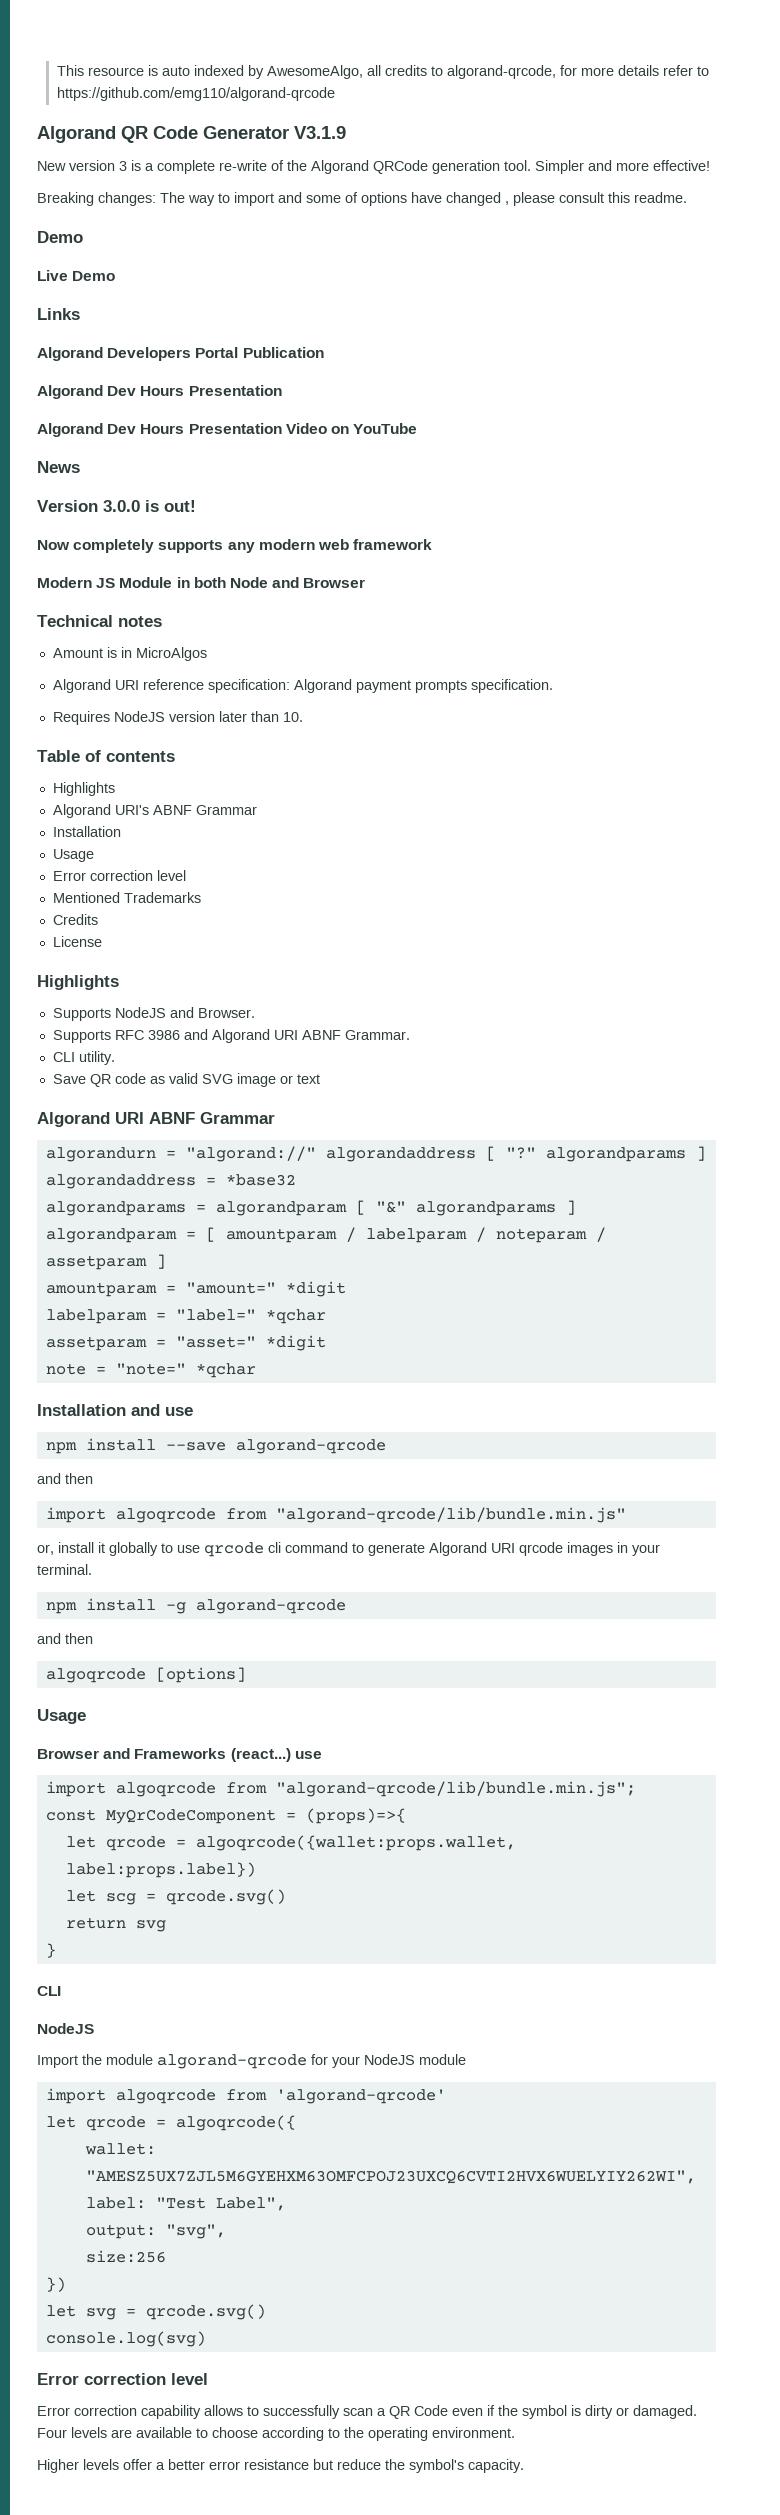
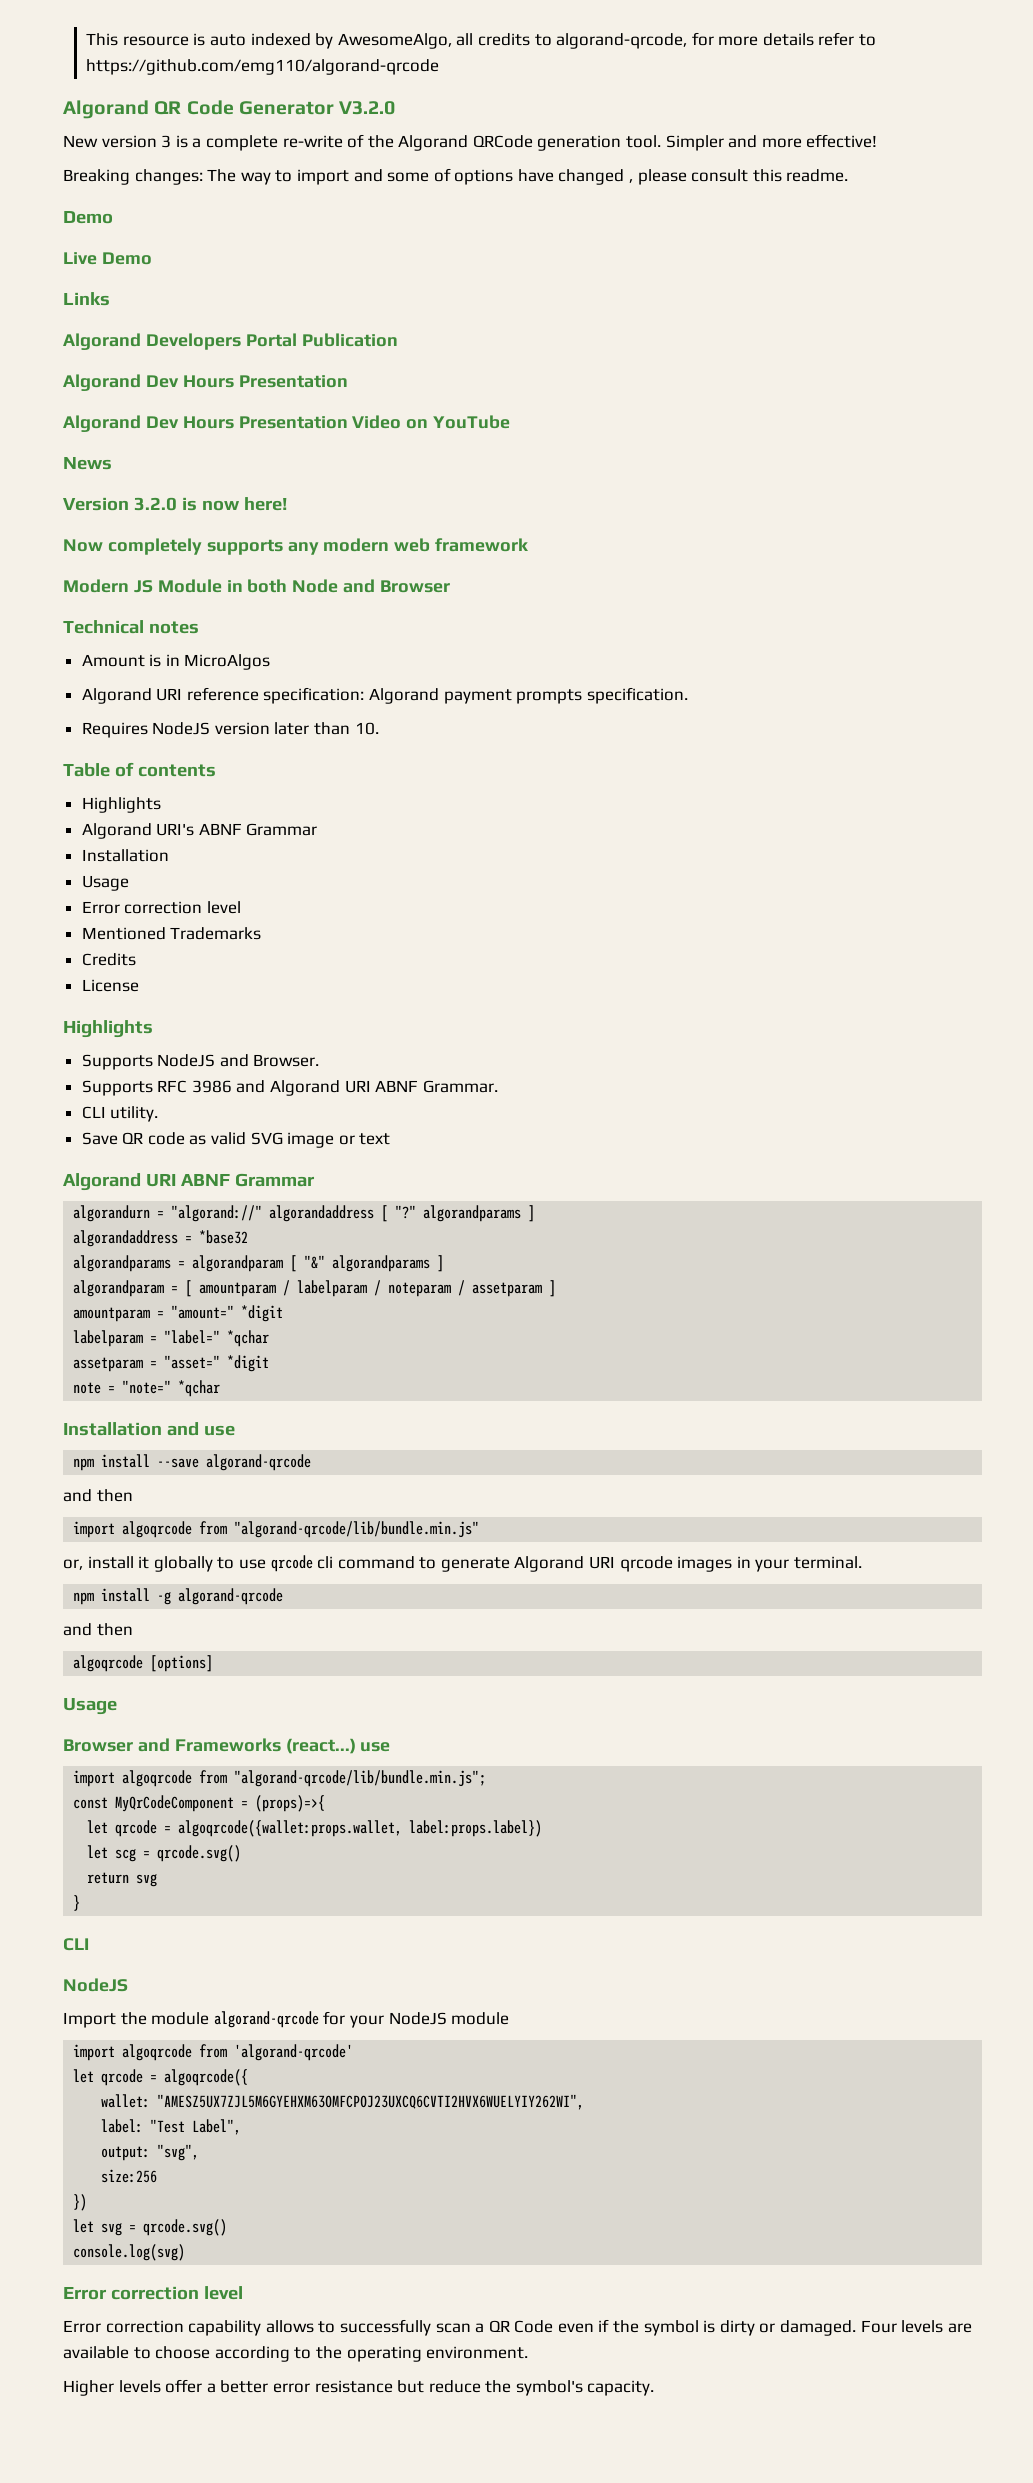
- Algorand QR Code Generator V3.1.9
+ Algorand QR Code Generator V3.2.0
- Version 3.0.0 is out!
+ Version 3.2.0 is now here!

